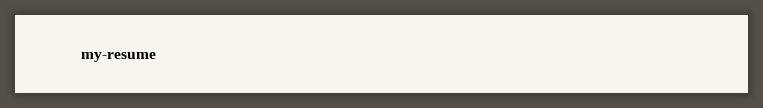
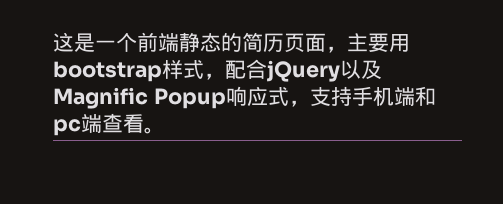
- my-resume
+ 这是一个前端静态的简历页面，主要用bootstrap样式，配合jQuery以及Magnific Popup响应式，支持手机端和pc端查看。

